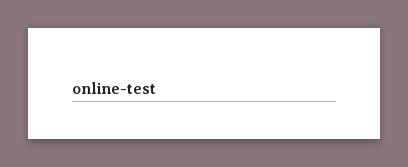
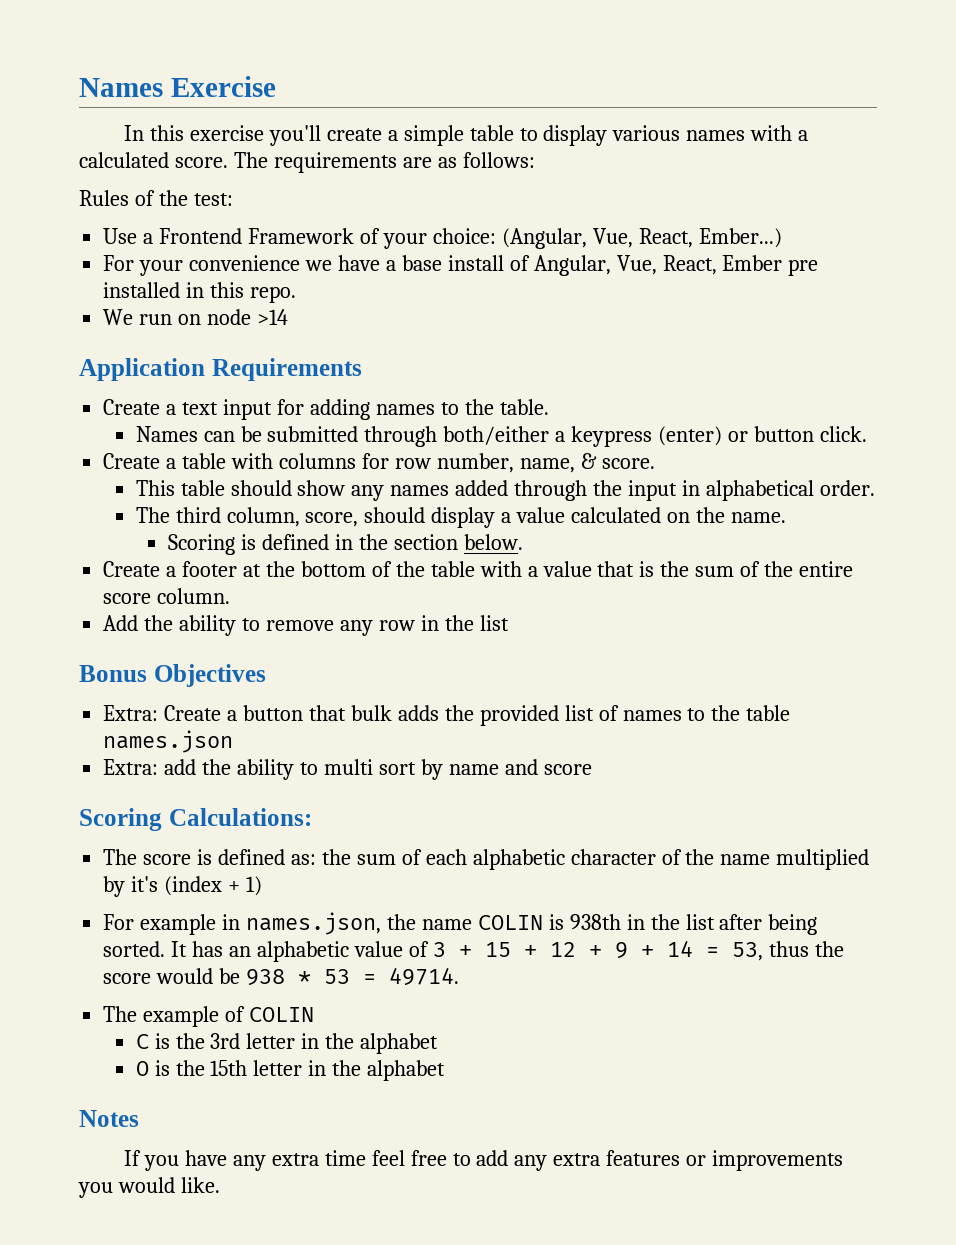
- online-test
+ Names Exercise
+ In this exercise you'll create a simple table to display various names with a calculated score. The requirements are as follows:
+ Rules of the test:
+ Use a Frontend Framework of your choice: (Angular, Vue, React, Ember...)
+ For your convenience we have a base install of Angular, Vue, React, Ember pre installed in this repo.
+ We run on node >14
+ Application Requirements
+ Create a text input for adding names to the table.
+ Names can be submitted through both/either a keypress (enter) or button click.
+ Create a table with columns for row number, name, & score.
+ This table should show any names added through the input in alphabetical order.
+ The third column, score, should display a value calculated on the name.
+ Scoring is defined in the section below.
+ Create a footer at the bottom of the table with a value that is the sum of the entire score column.
+ Add the ability to remove any row in the list
+ Bonus Objectives
+ Extra: Create a button that bulk adds the provided list of names to the table names.json
+ Extra: add the ability to multi sort by name and score
+ Scoring Calculations:
+ The score is defined as: the sum of each alphabetic character of the name multiplied by it's (index + 1)
+ For example in names.json, the name COLIN is 938th in the list after being sorted. It has an alphabetic value of 3 + 15 + 12 + 9 + 14 = 53, thus the score would be 938 * 53 = 49714.
+ The example of COLIN
+ C is the 3rd letter in the alphabet
+ O is the 15th letter in the alphabet
+ Notes
+ If you have any extra time feel free to add any extra features or improvements you would like.

